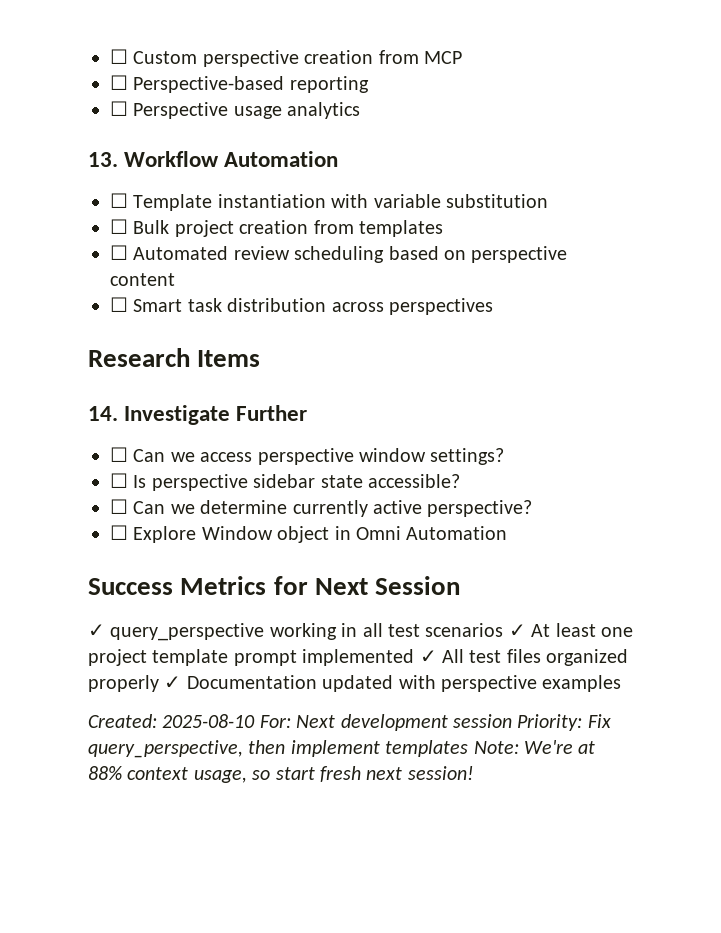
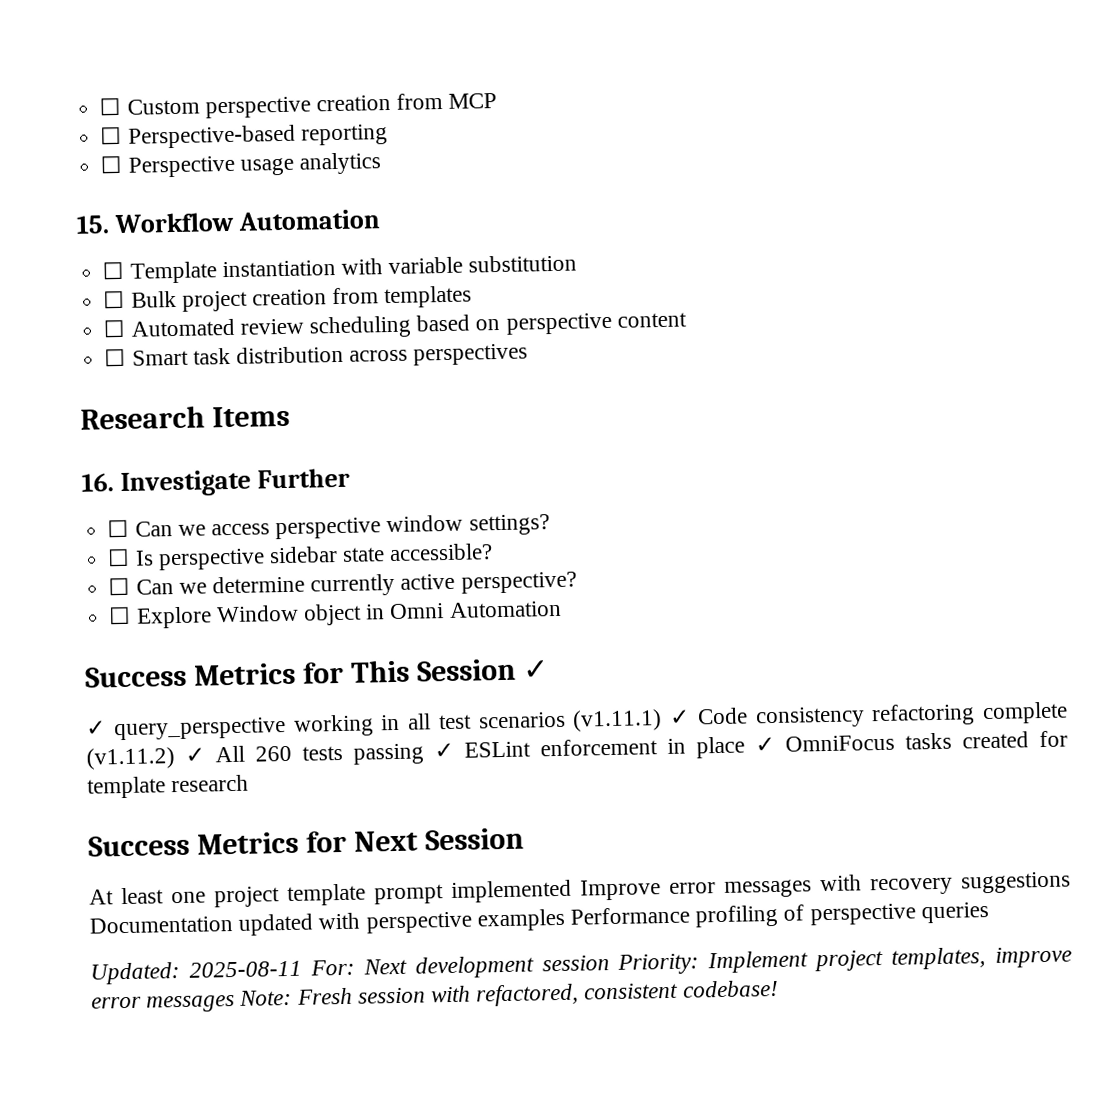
- 13. Workflow Automation
+ 15. Workflow Automation
- 14. Investigate Further
+ 16. Investigate Further
- Success Metrics for Next Session
+ Success Metrics for This Session ✓
- ✓ query_perspective working in all test scenarios ✓ At least one project template prompt implemented ✓ All test files organized properly ✓ Documentation updated with perspective examples
- Created: 2025-08-10 For: Next development session Priority: Fix query_perspective, then implement templates Note: We're at 88% context usage, so start fresh next session!
+ ✓ query_perspective working in all test scenarios (v1.11.1) ✓ Code consistency refactoring complete (v1.11.2) ✓ All 260 tests passing ✓ ESLint enforcement in place ✓ OmniFocus tasks created for template research
+ Success Metrics for Next Session
+ At least one project template prompt implemented Improve error messages with recovery suggestions Documentation updated with perspective examples Performance profiling of perspective queries
+ Updated: 2025-08-11 For: Next development session Priority: Implement project templates, improve error messages Note: Fresh session with refactored, consistent codebase!

